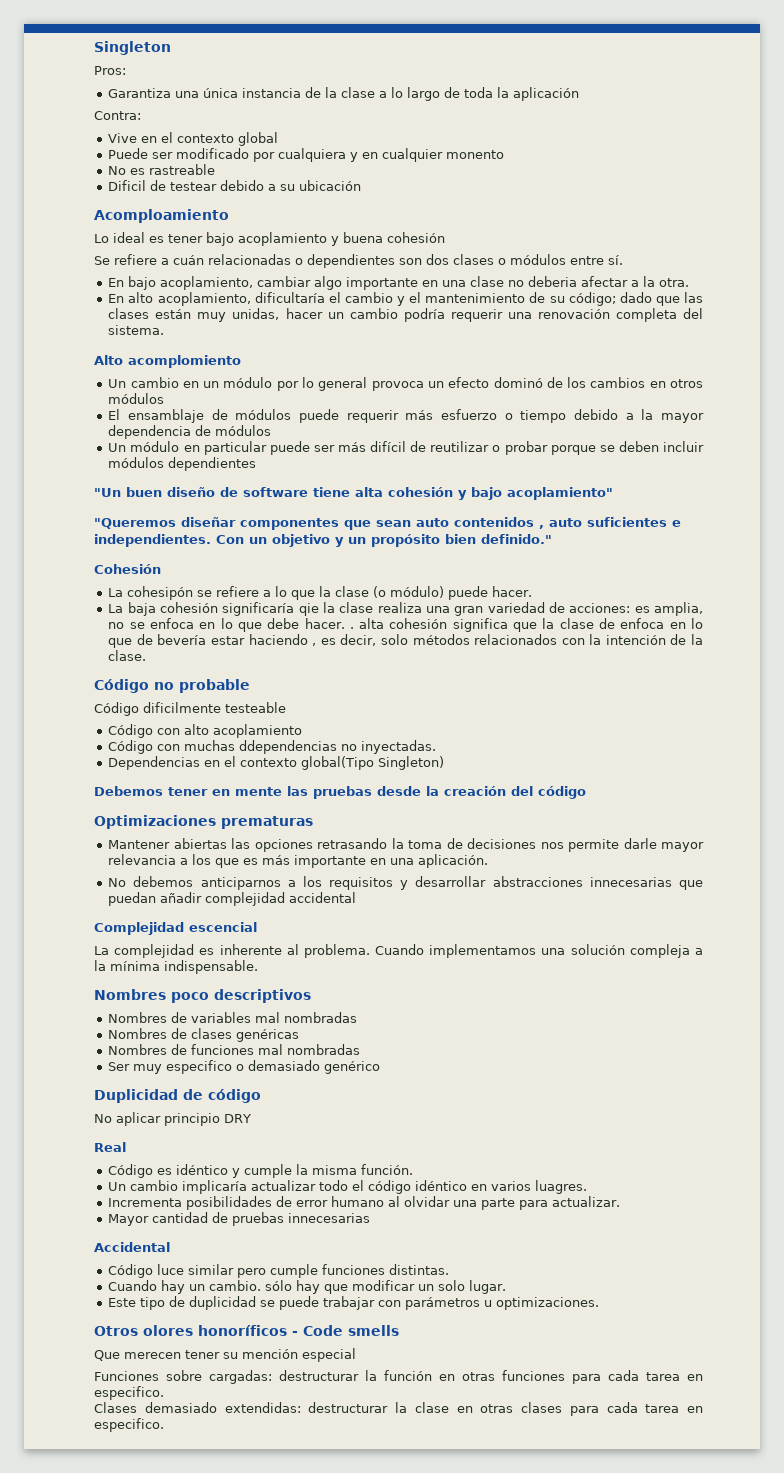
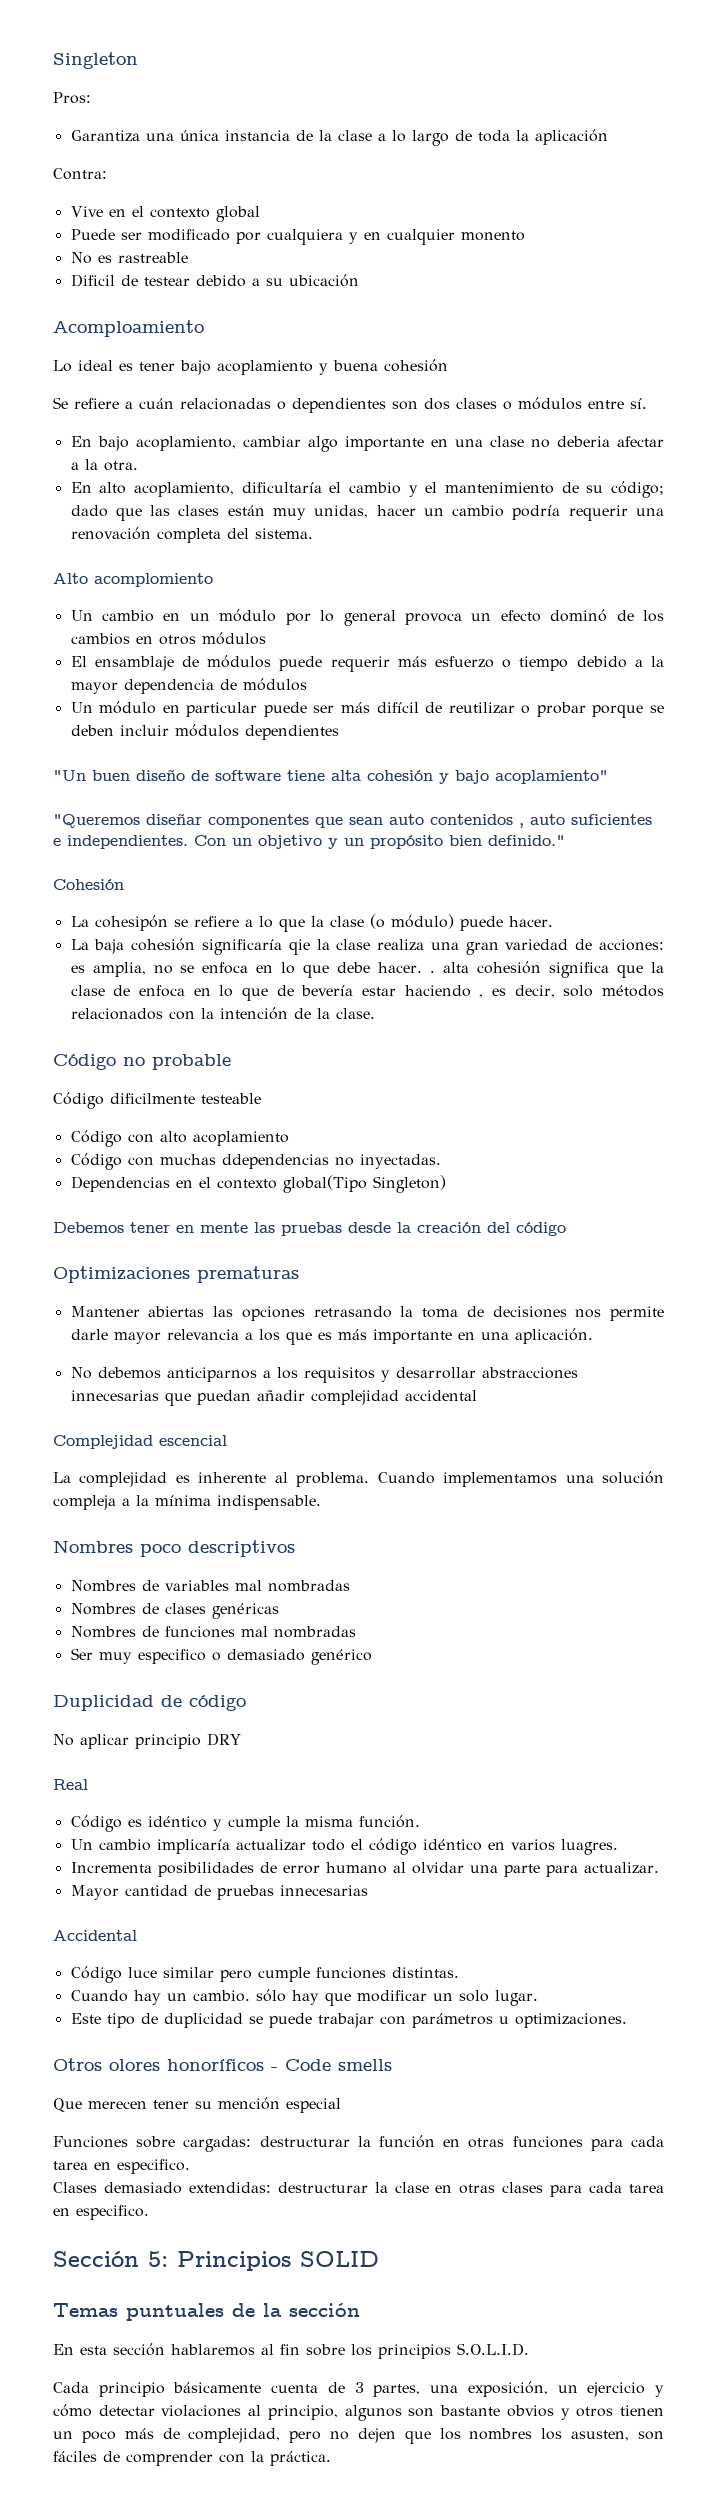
+ Sección 5: Principios SOLID
+ Temas puntuales de la sección
+ En esta sección hablaremos al fin sobre los principios S.O.L.I.D.
+ Cada principio básicamente cuenta de 3 partes, una exposición, un ejercicio y cómo detectar violaciones al principio, algunos son bastante obvios y otros tienen un poco más de complejidad, pero no dejen que los nombres los asusten, son fáciles de comprender con la práctica.

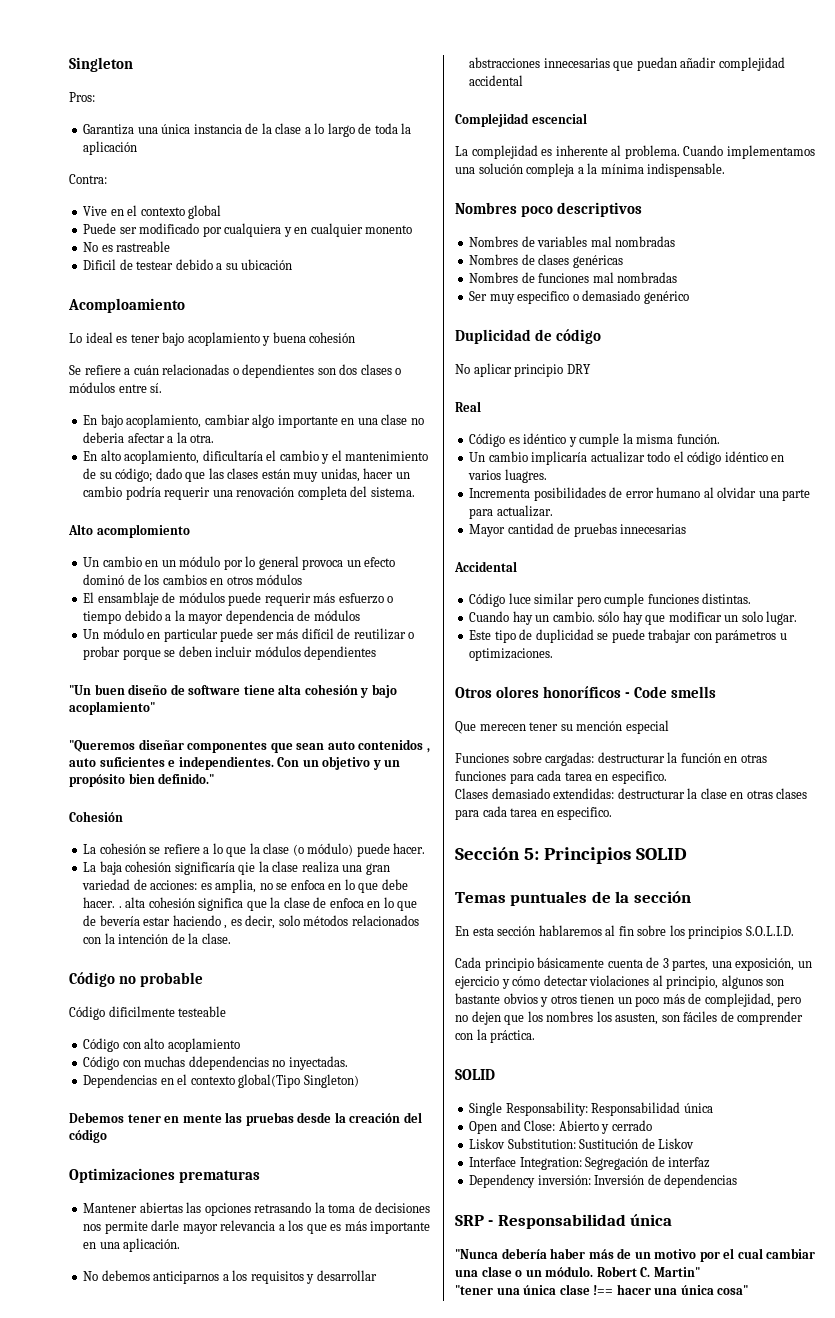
- La cohesipón se refiere a lo que la clase (o módulo) puede hacer.
+ La cohesión se refiere a lo que la clase (o módulo) puede hacer.
  Cada principio básicamente cuenta de 3 partes, una exposición, un ejercicio y cómo detectar violaciones al principio, algunos son bastante obvios y otros tienen un poco más de complejidad, pero no dejen que los nombres los asusten, son fáciles de comprender con la práctica.
+ SOLID
+ Single Responsability: Responsabilidad única
+ Open and Close: Abierto y cerrado
+ Liskov Substitution: Sustitución de Liskov
+ Interface Integration: Segregación de interfaz
+ Dependency inversión: Inversión de dependencias
+ SRP - Responsabilidad única
+ "Nunca debería haber más de un motivo por el cual cambiar una clase o un módulo. Robert C. Martin"
+ "tener una única clase !== hacer una única cosa"

